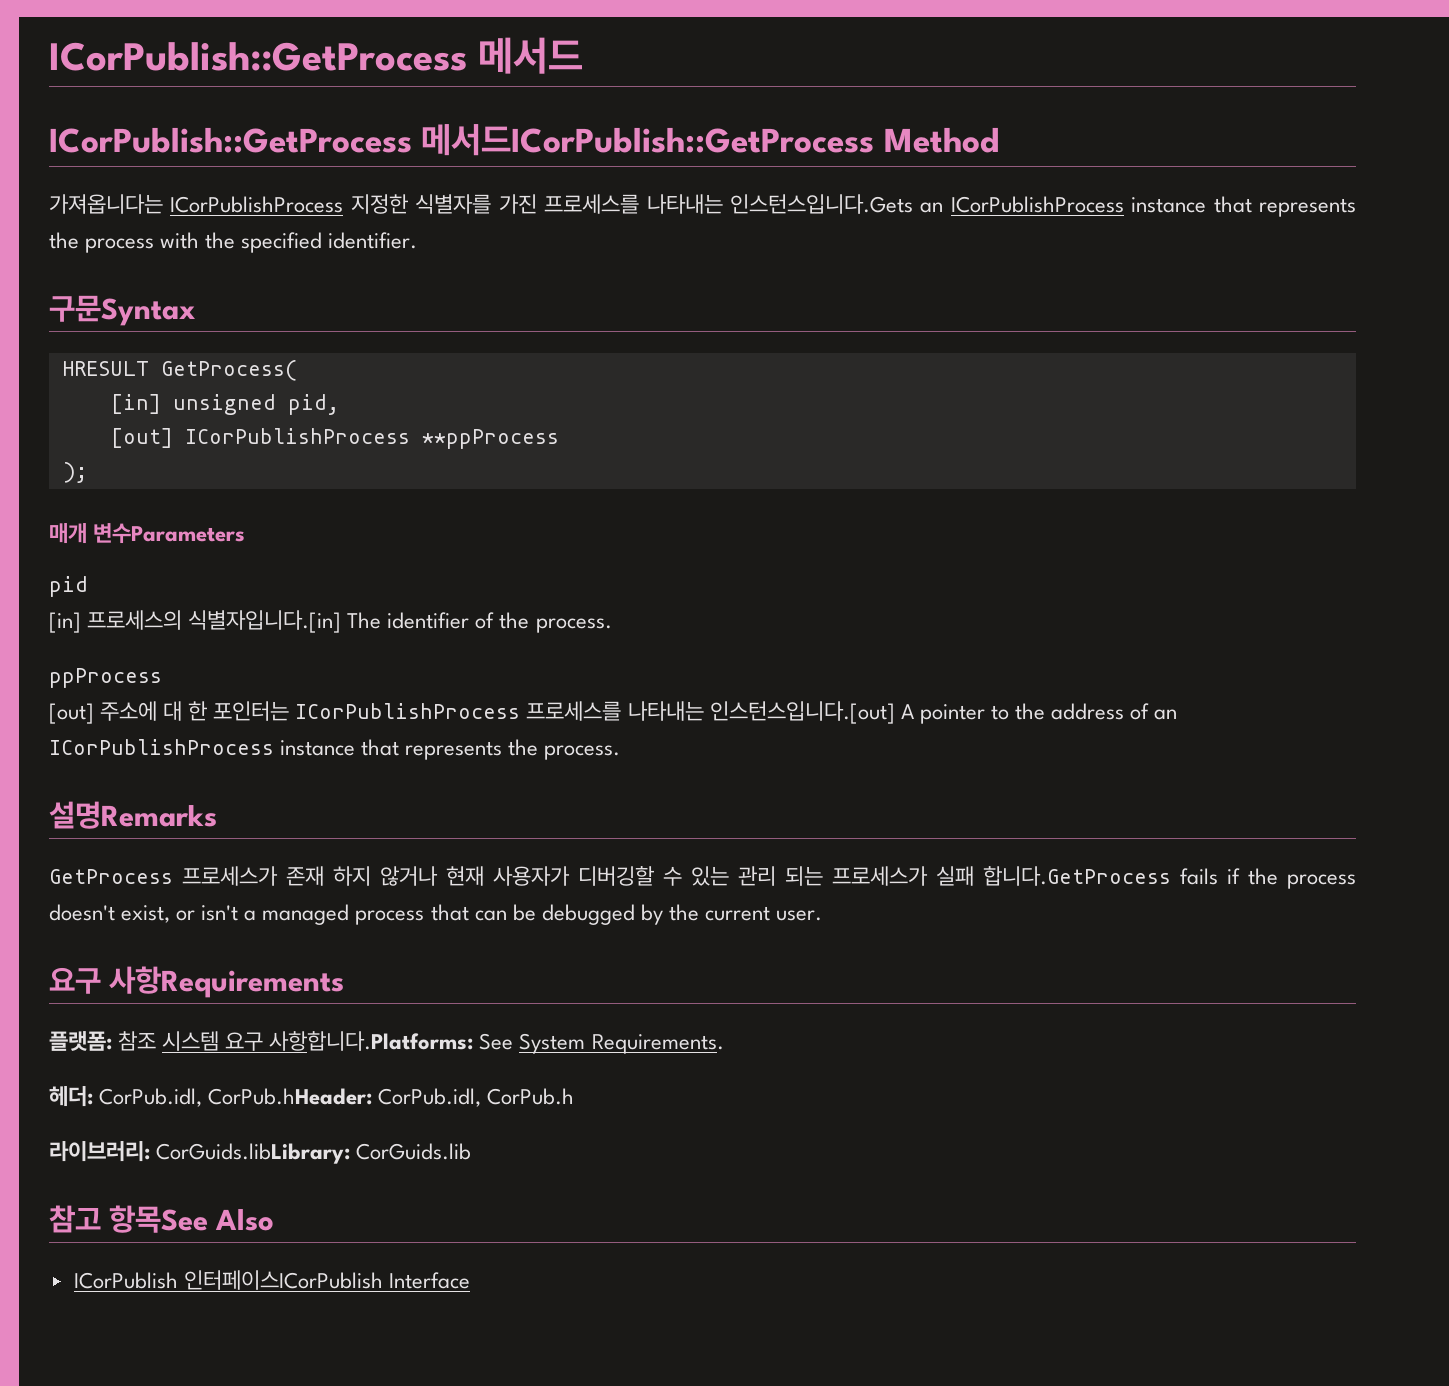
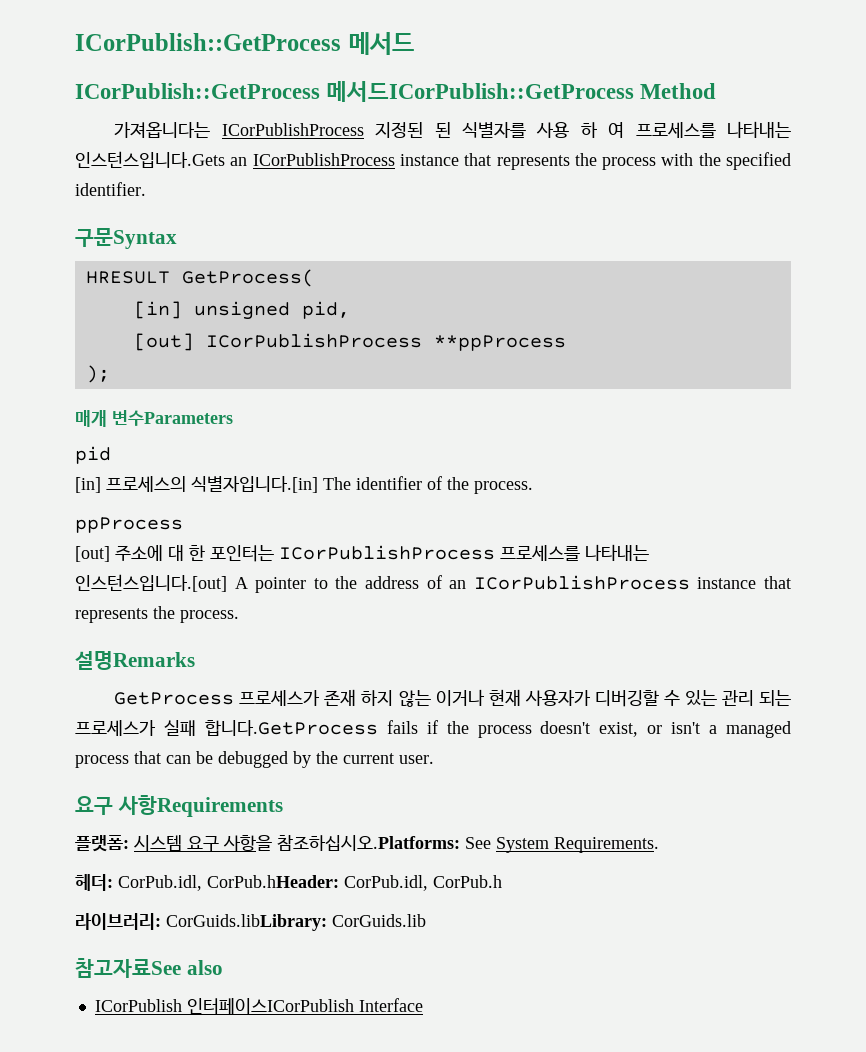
- 가져옵니다는 ICorPublishProcess 지정한 식별자를 가진 프로세스를 나타내는 인스턴스입니다.Gets an ICorPublishProcess instance that represents the process with the specified identifier.
+ 가져옵니다는 ICorPublishProcess 지정된 된 식별자를 사용 하 여 프로세스를 나타내는 인스턴스입니다.Gets an ICorPublishProcess instance that represents the process with the specified identifier.
- GetProcess 프로세스가 존재 하지 않거나 현재 사용자가 디버깅할 수 있는 관리 되는 프로세스가 실패 합니다.GetProcess fails if the process doesn't exist, or isn't a managed process that can be debugged by the current user.
+ GetProcess 프로세스가 존재 하지 않는 이거나 현재 사용자가 디버깅할 수 있는 관리 되는 프로세스가 실패 합니다.GetProcess fails if the process doesn't exist, or isn't a managed process that can be debugged by the current user.
- 플랫폼: 참조 시스템 요구 사항합니다.Platforms: See System Requirements.
+ 플랫폼: 시스템 요구 사항을 참조하십시오.Platforms: See System Requirements.
- 참고 항목See Also
+ 참고자료See also

